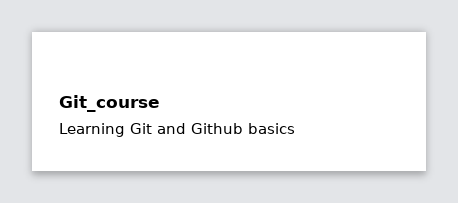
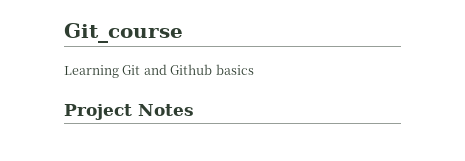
+ Project Notes

